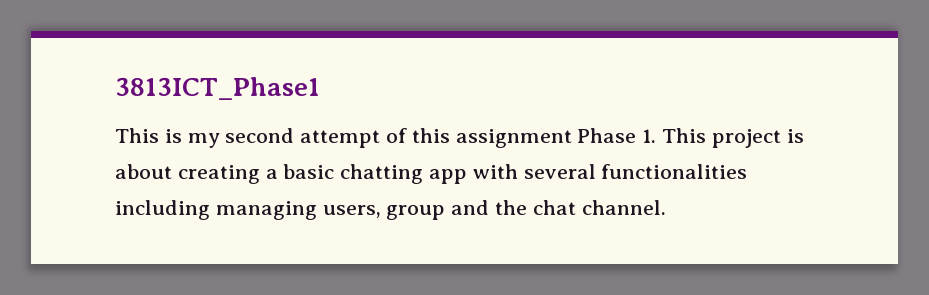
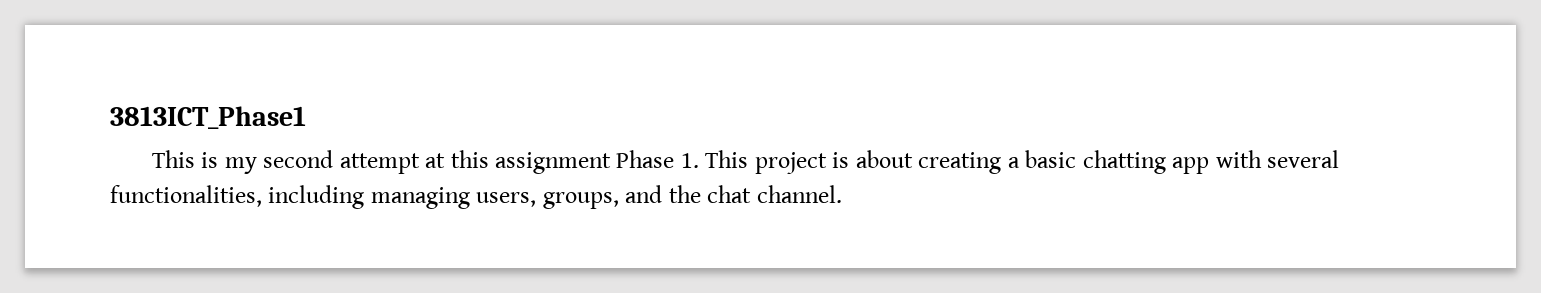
- This is my second attempt of this assignment Phase 1. This project is about creating a basic chatting app with several functionalities including managing users, group and the chat channel.
+ This is my second attempt at this assignment Phase 1. This project is about creating a basic chatting app with several functionalities, including managing users, groups, and the chat channel.

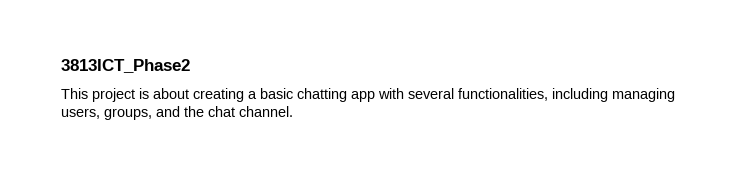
- 3813ICT_Phase1
- This is my second attempt at this assignment Phase 1. This project is about creating a basic chatting app with several functionalities, including managing users, groups, and the chat channel.
+ 3813ICT_Phase2
+ This project is about creating a basic chatting app with several functionalities, including managing users, groups, and the chat channel.

